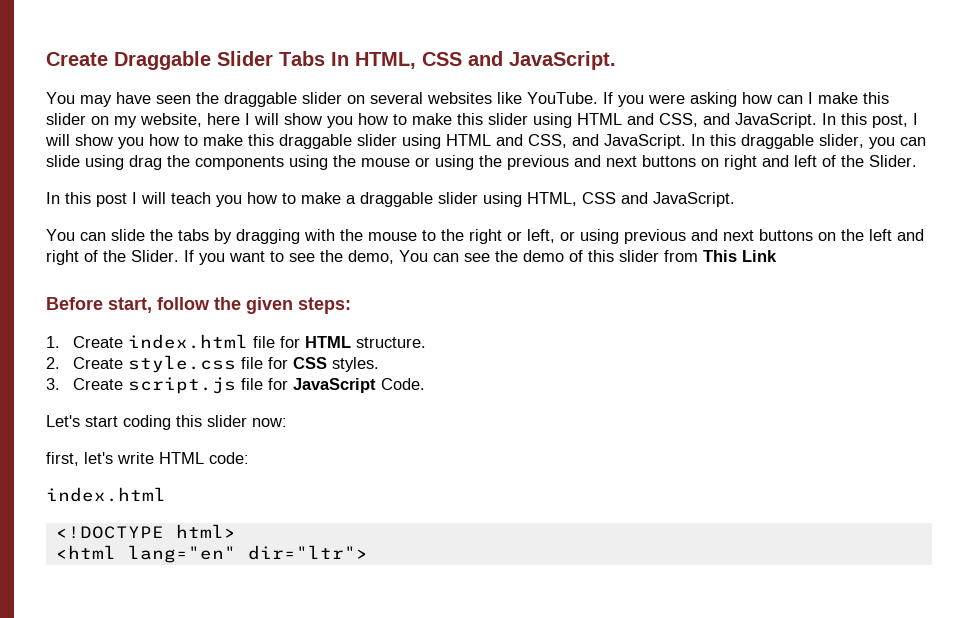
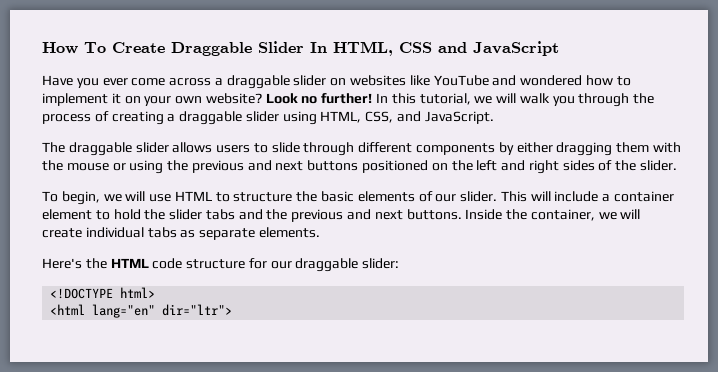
- Create Draggable Slider Tabs In HTML, CSS and JavaScript.
- You may have seen the draggable slider on several websites like YouTube. If you were asking how can I make this slider on my website, here I will show you how to make this slider using HTML and CSS, and JavaScript. In this post, I will show you how to make this draggable slider using HTML and CSS, and JavaScript. In this draggable slider, you can slide using drag the components using the mouse or using the previous and next buttons on right and left of the Slider.
- In this post I will teach you how to make a draggable slider using HTML, CSS and JavaScript.
- You can slide the tabs by dragging with the mouse to the right or left, or using previous and next buttons on the left and right of the Slider. If you want to see the demo, You can see the demo of this slider from This Link
- Before start, follow the given steps:
- 1. Create index.html file for HTML structure.
- 2. Create style.css file for CSS styles.
- 3. Create script.js file for JavaScript Code.
- Let's start coding this slider now:
- first, let's write HTML code:
- index.html
+ How To Create Draggable Slider In HTML, CSS and JavaScript
+ Have you ever come across a draggable slider on websites like YouTube and wondered how to implement it on your own website? Look no further! In this tutorial, we will walk you through the process of creating a draggable slider using HTML, CSS, and JavaScript.
+ The draggable slider allows users to slide through different components by either dragging them with the mouse or using the previous and next buttons positioned on the left and right sides of the slider.
+ To begin, we will use HTML to structure the basic elements of our slider. This will include a container element to hold the slider tabs and the previous and next buttons. Inside the container, we will create individual tabs as separate elements.
+ Here's the HTML code structure for our draggable slider:

